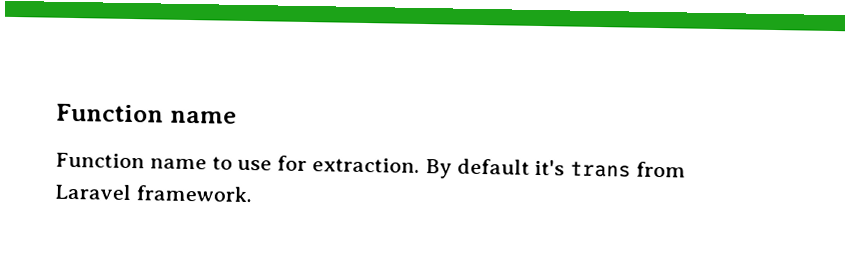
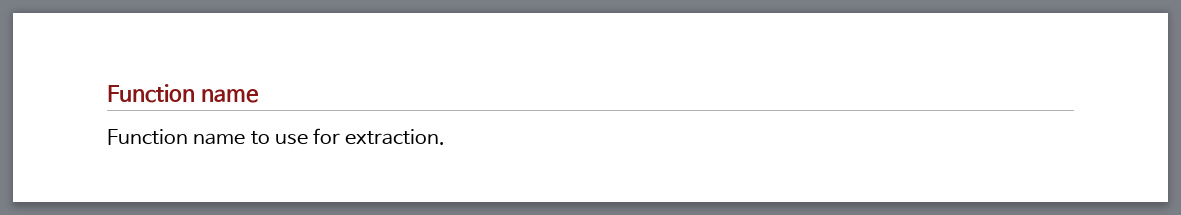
- By default it's trans from Laravel framework.

